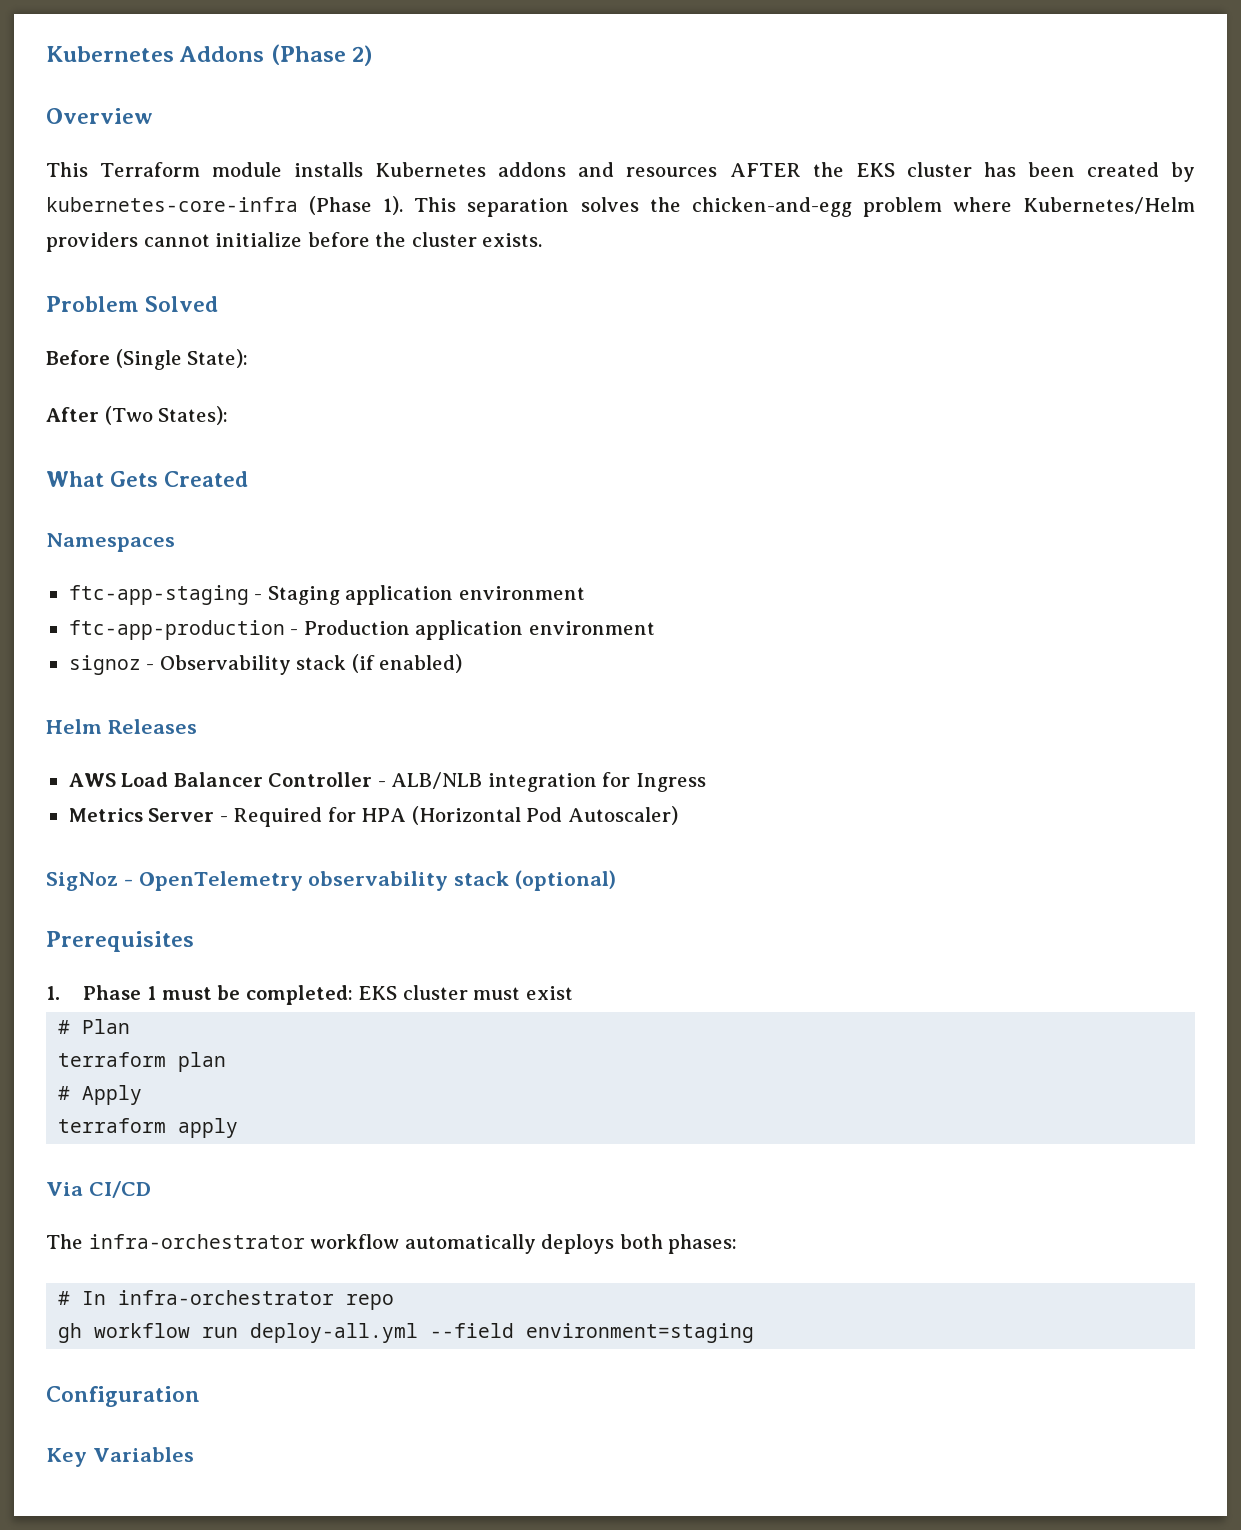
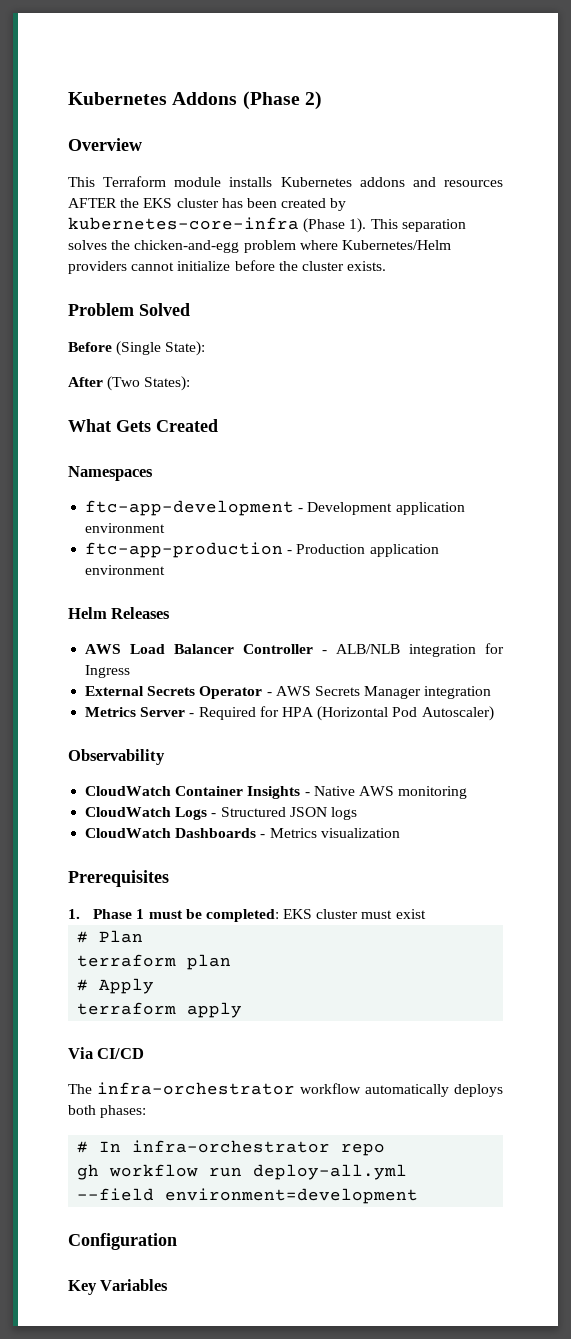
- ftc-app-staging - Staging application environment
+ ftc-app-development - Development application environment
- signoz - Observability stack (if enabled)
+ External Secrets Operator - AWS Secrets Manager integration
- SigNoz - OpenTelemetry observability stack (optional)
+ Observability
+ CloudWatch Container Insights - Native AWS monitoring
+ CloudWatch Logs - Structured JSON logs
+ CloudWatch Dashboards - Metrics visualization
- gh workflow run deploy-all.yml --field environment=staging
+ gh workflow run deploy-all.yml --field environment=development

